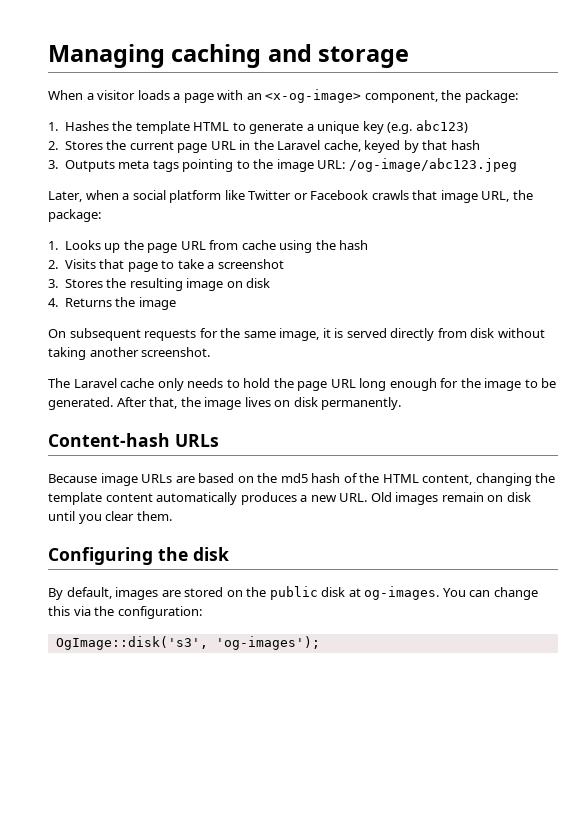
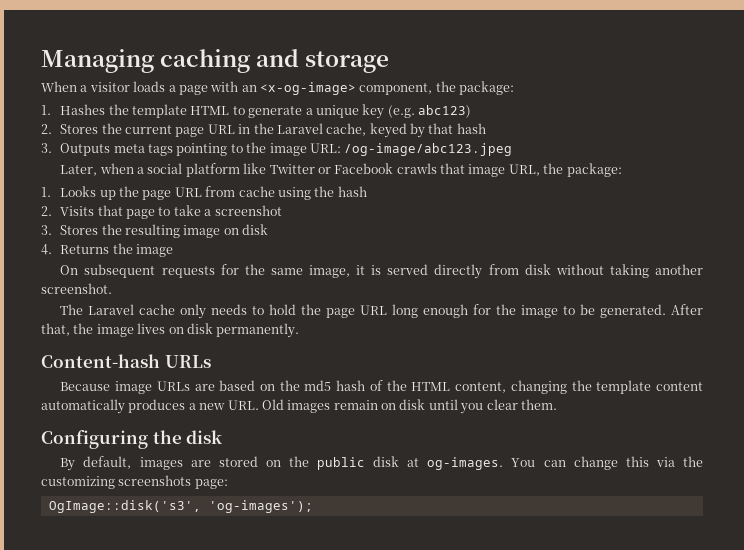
- You can change this via the configuration:
+ You can change this via the customizing screenshots page:

